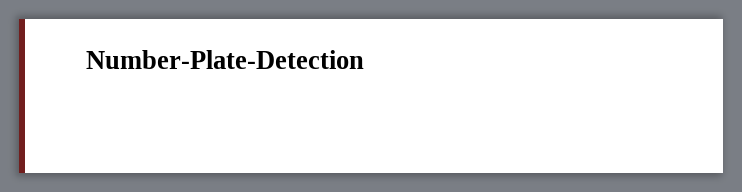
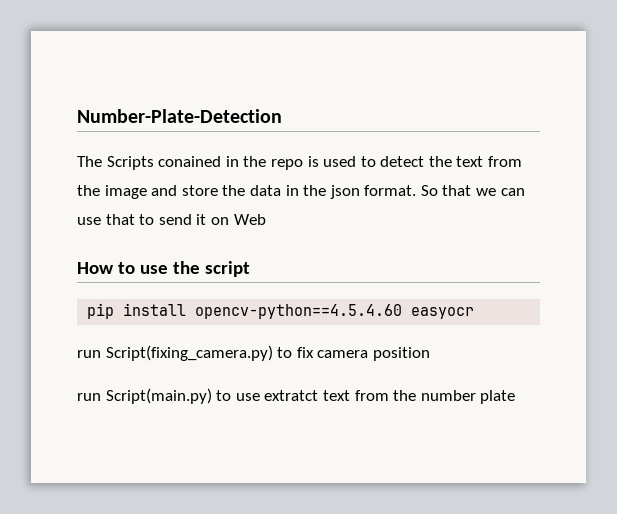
+ The Scripts conained in the repo is used to detect the text from the image and store the data in the json format. So that we can use that to send it on Web
+ How to use the script
+ pip install opencv-python==4.5.4.60 easyocr
+ run Script(fixing_camera.py) to fix camera position
+ run Script(main.py) to use extratct text from the number plate

